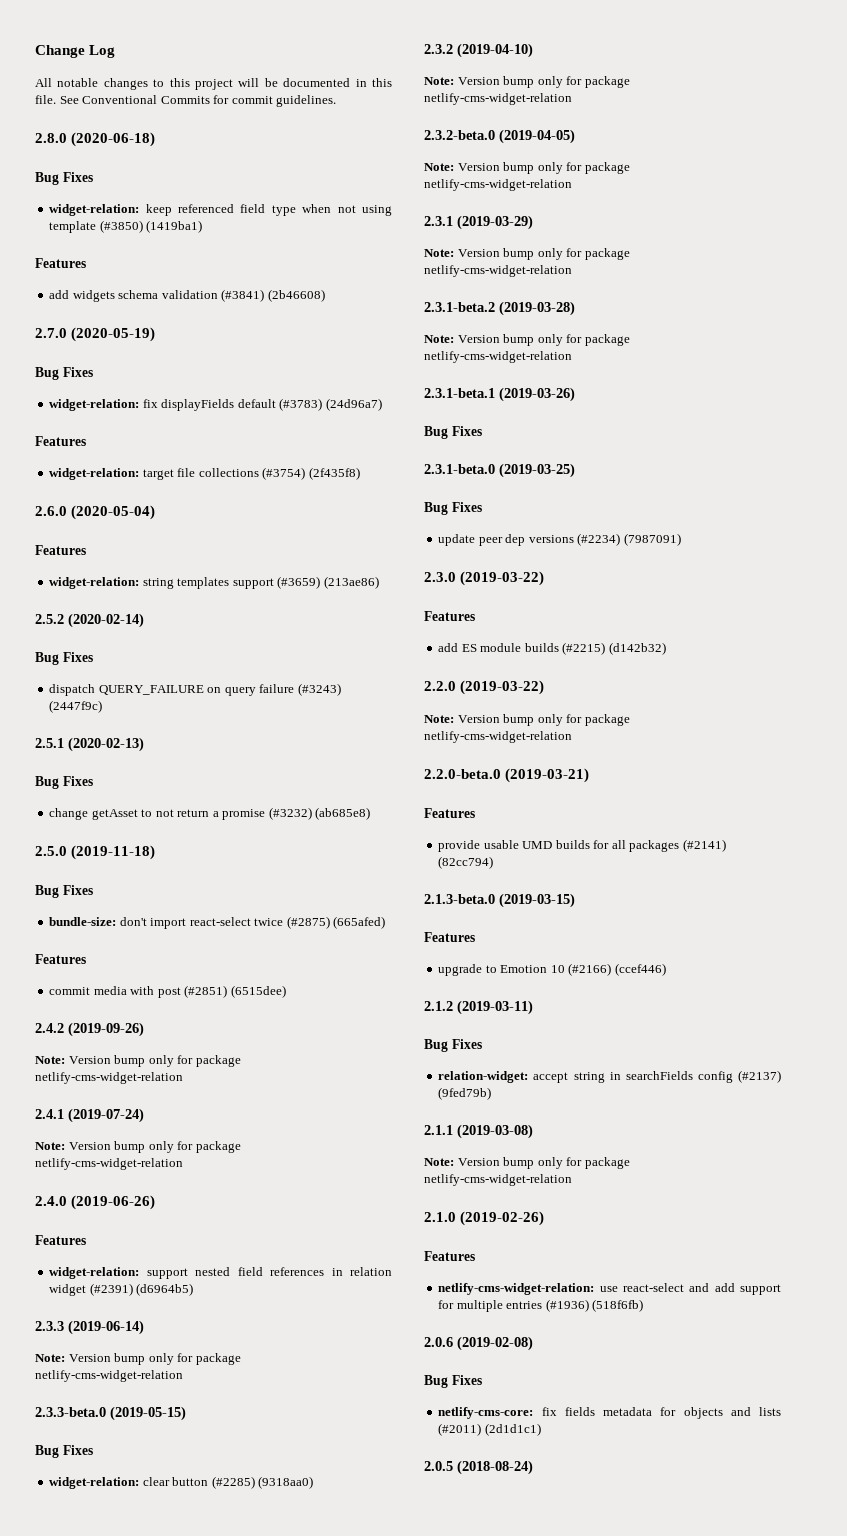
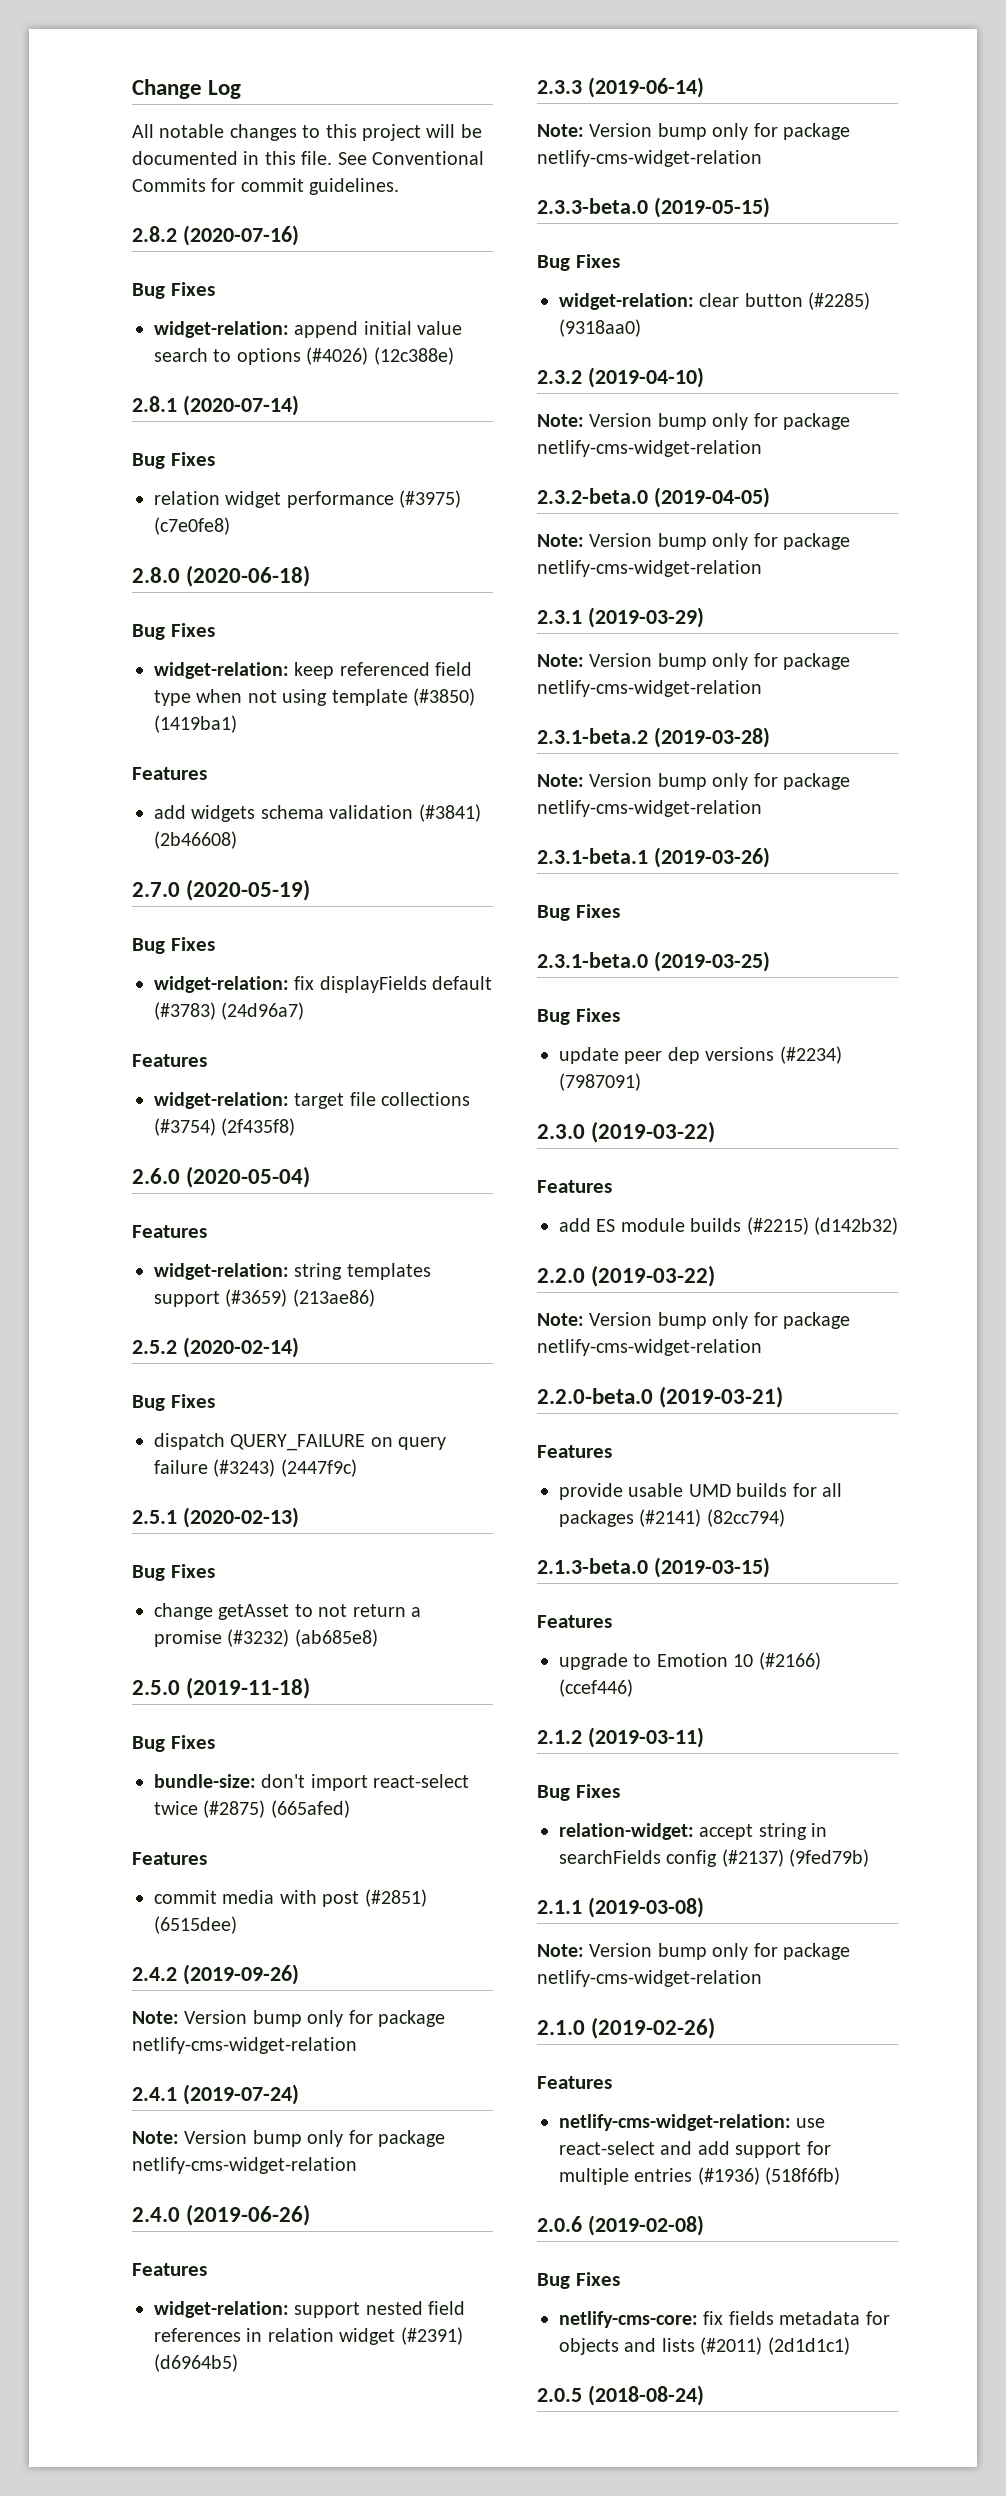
+ 2.8.2 (2020-07-16)
+ Bug Fixes
+ widget-relation: append initial value search to options (#4026) (12c388e)
+ 2.8.1 (2020-07-14)
+ Bug Fixes
+ relation widget performance (#3975) (c7e0fe8)

